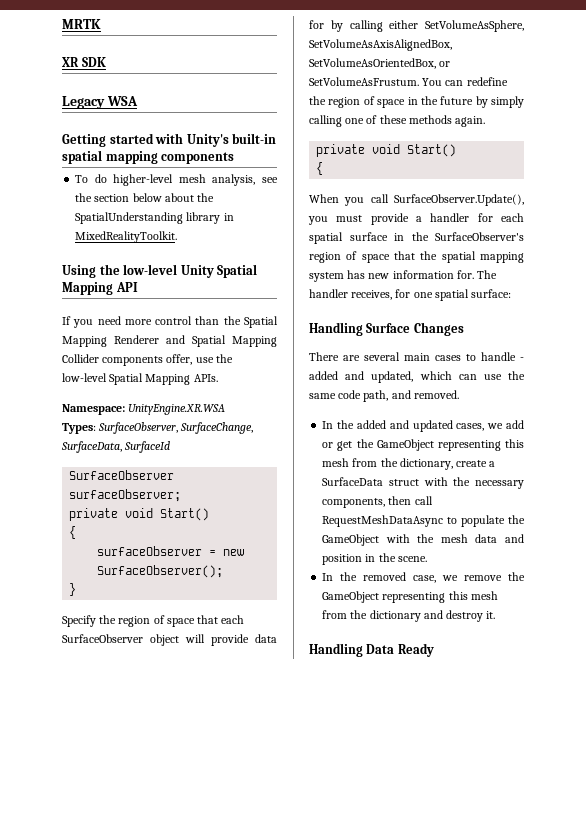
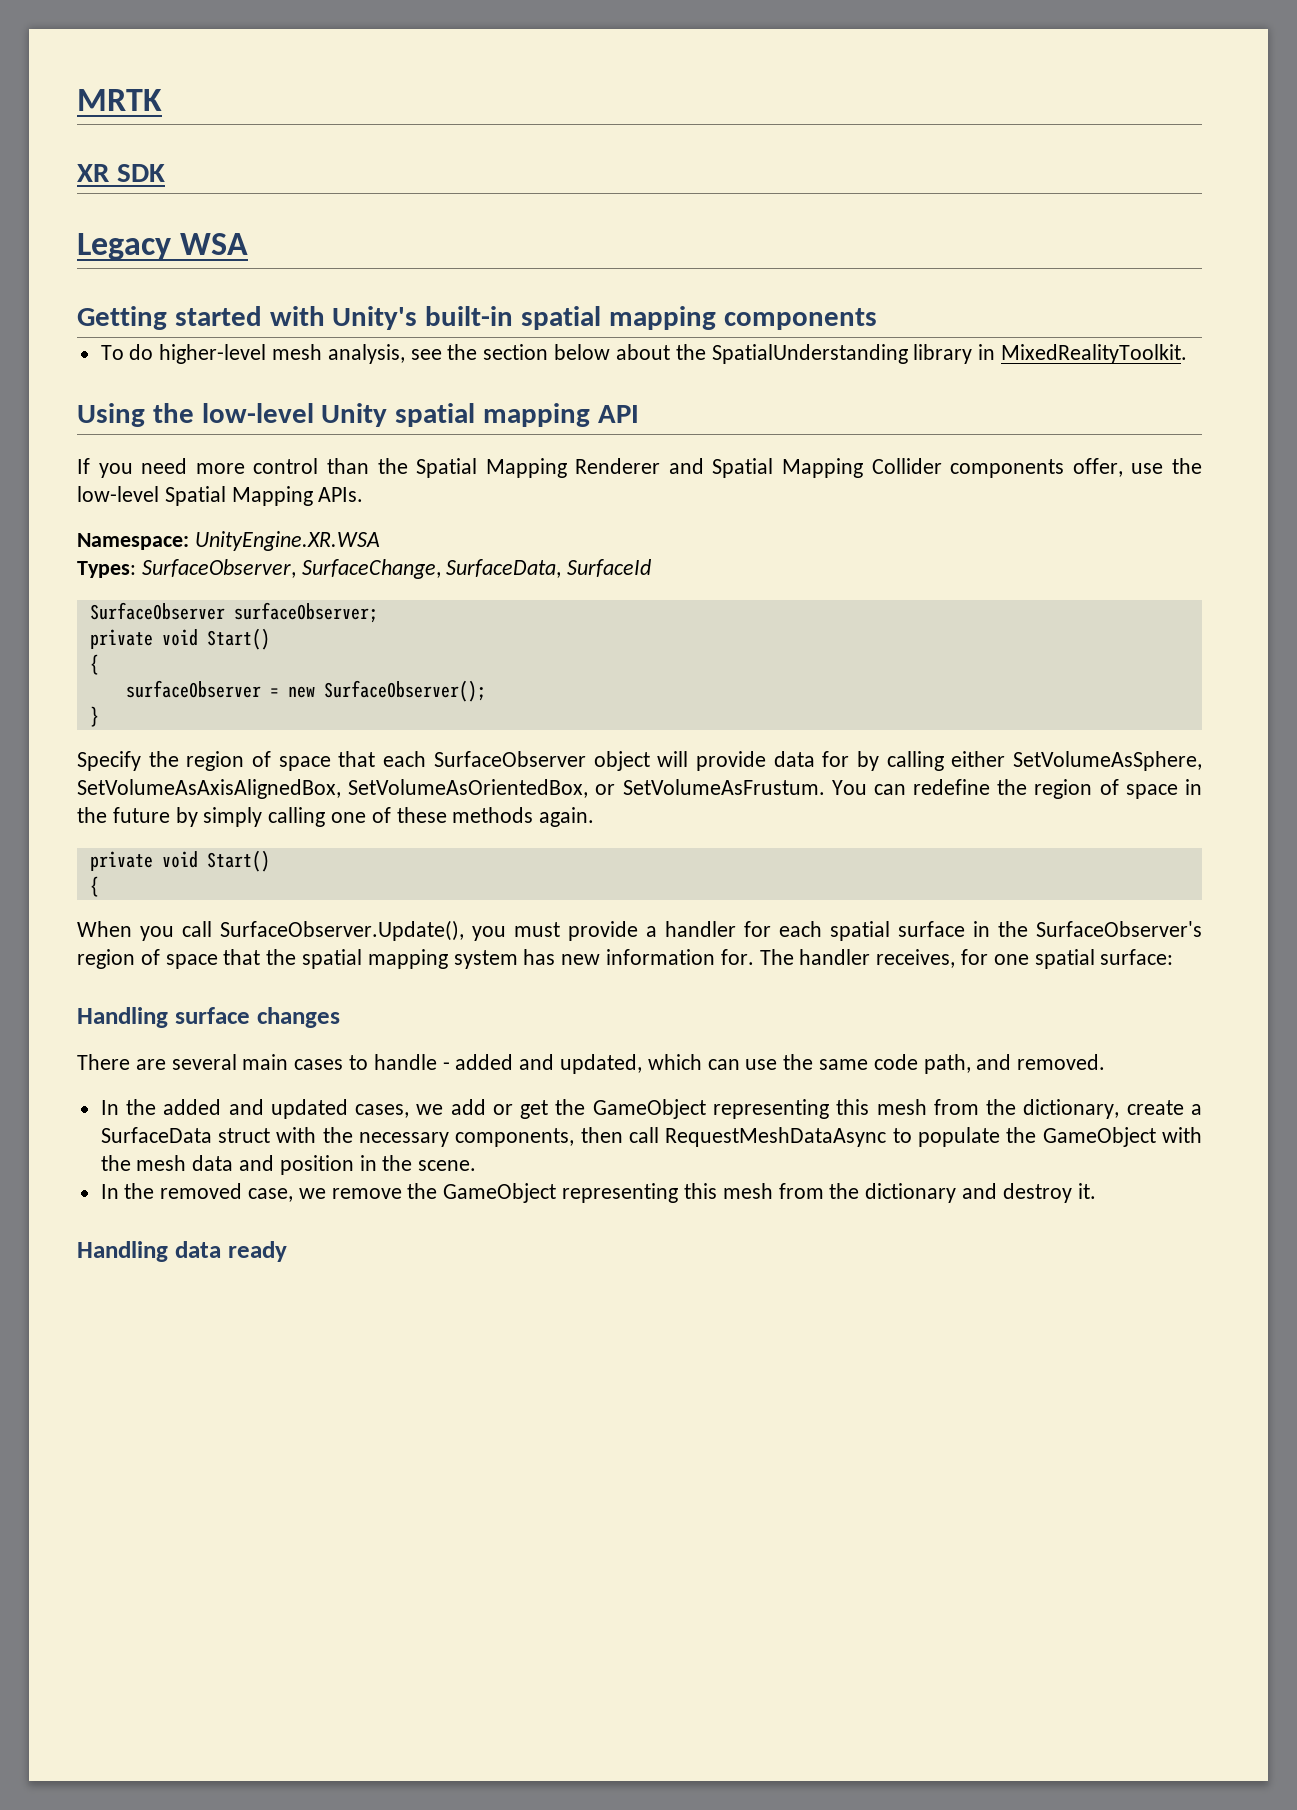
- Using the low-level Unity Spatial Mapping API
+ Using the low-level Unity spatial mapping API
- Handling Surface Changes
+ Handling surface changes
- Handling Data Ready
+ Handling data ready

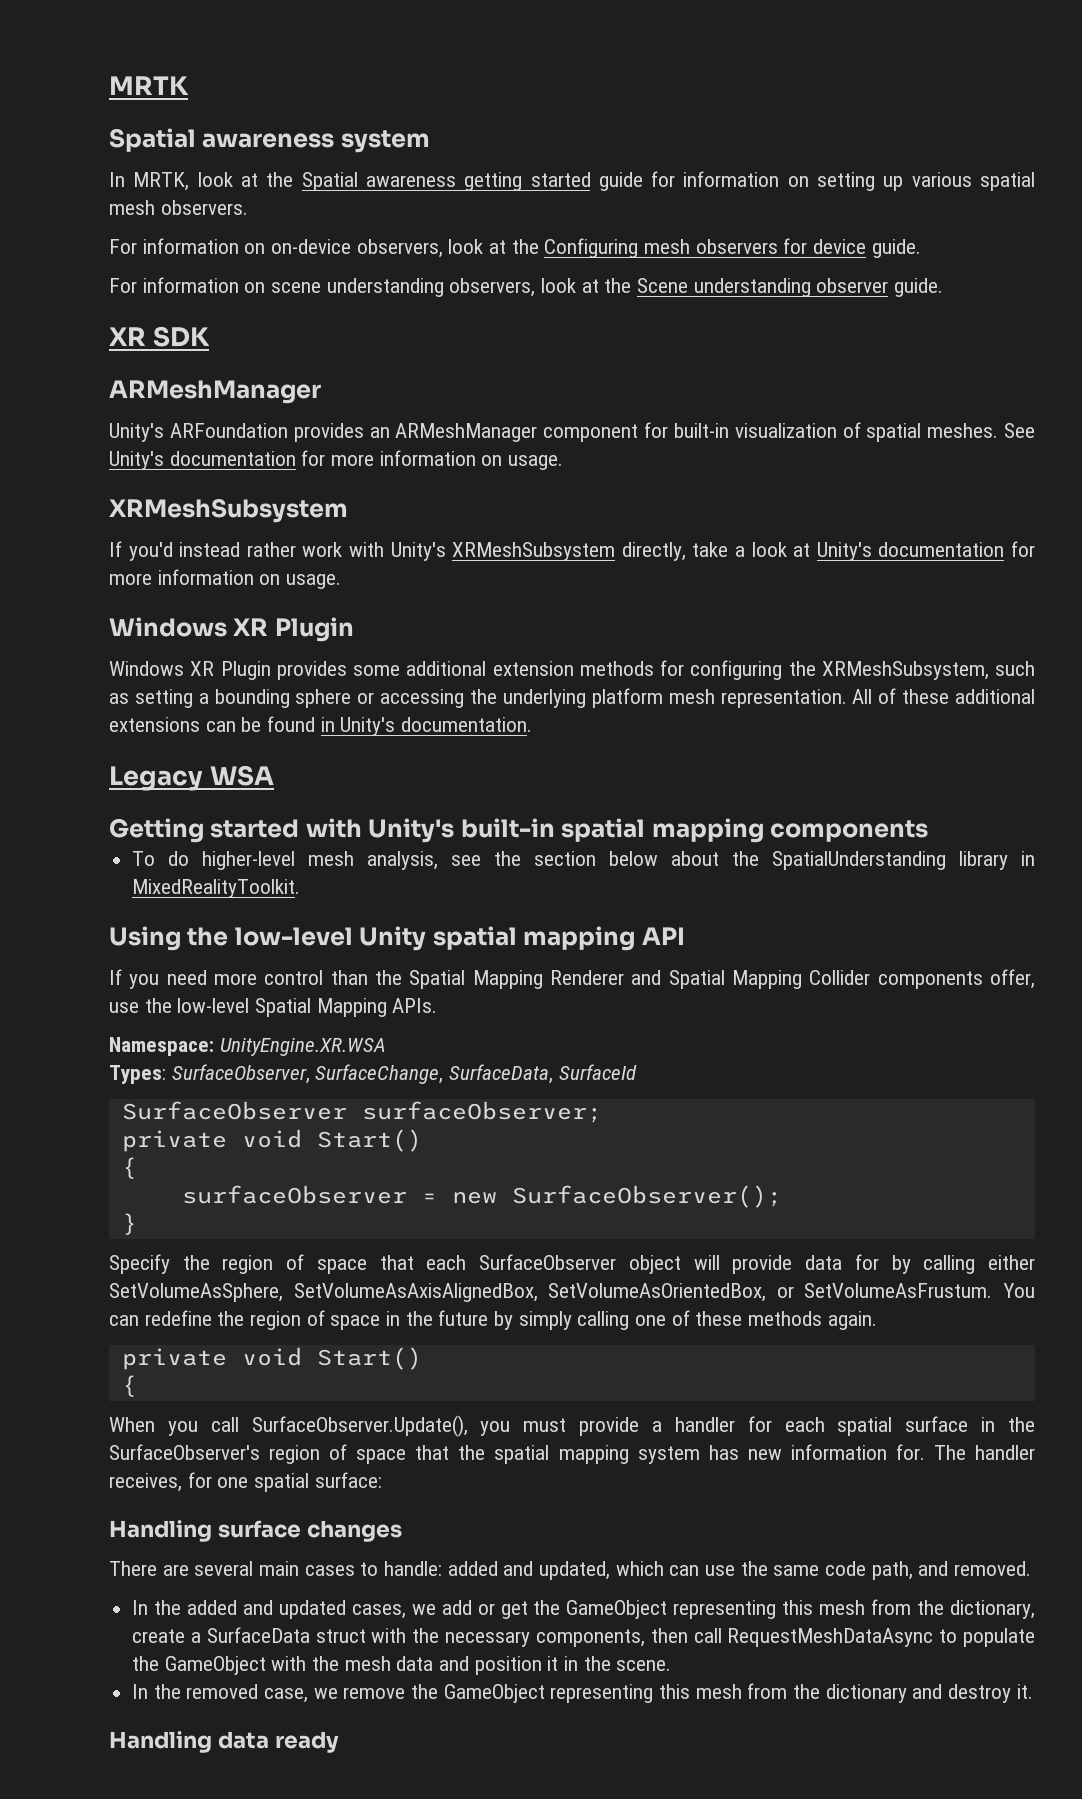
+ Spatial awareness system
+ In MRTK, look at the Spatial awareness getting started guide for information on setting up various spatial mesh observers.
+ For information on on-device observers, look at the Configuring mesh observers for device guide.
+ For information on scene understanding observers, look at the Scene understanding observer guide.
  XR SDK
+ ARMeshManager
+ Unity's ARFoundation provides an ARMeshManager component for built-in visualization of spatial meshes. See Unity's documentation for more information on usage.
+ XRMeshSubsystem
+ If you'd instead rather work with Unity's XRMeshSubsystem directly, take a look at Unity's documentation for more information on usage.
+ Windows XR Plugin
+ Windows XR Plugin provides some additional extension methods for configuring the XRMeshSubsystem, such as setting a bounding sphere or accessing the underlying platform mesh representation. All of these additional extensions can be found in Unity's documentation.
- There are several main cases to handle - added and updated, which can use the same code path, and removed.
+ There are several main cases to handle: added and updated, which can use the same code path, and removed.
- In the added and updated cases, we add or get the GameObject representing this mesh from the dictionary, create a SurfaceData struct with the necessary components, then call RequestMeshDataAsync to populate the GameObject with the mesh data and position in the scene.
+ In the added and updated cases, we add or get the GameObject representing this mesh from the dictionary, create a SurfaceData struct with the necessary components, then call RequestMeshDataAsync to populate the GameObject with the mesh data and position it in the scene.

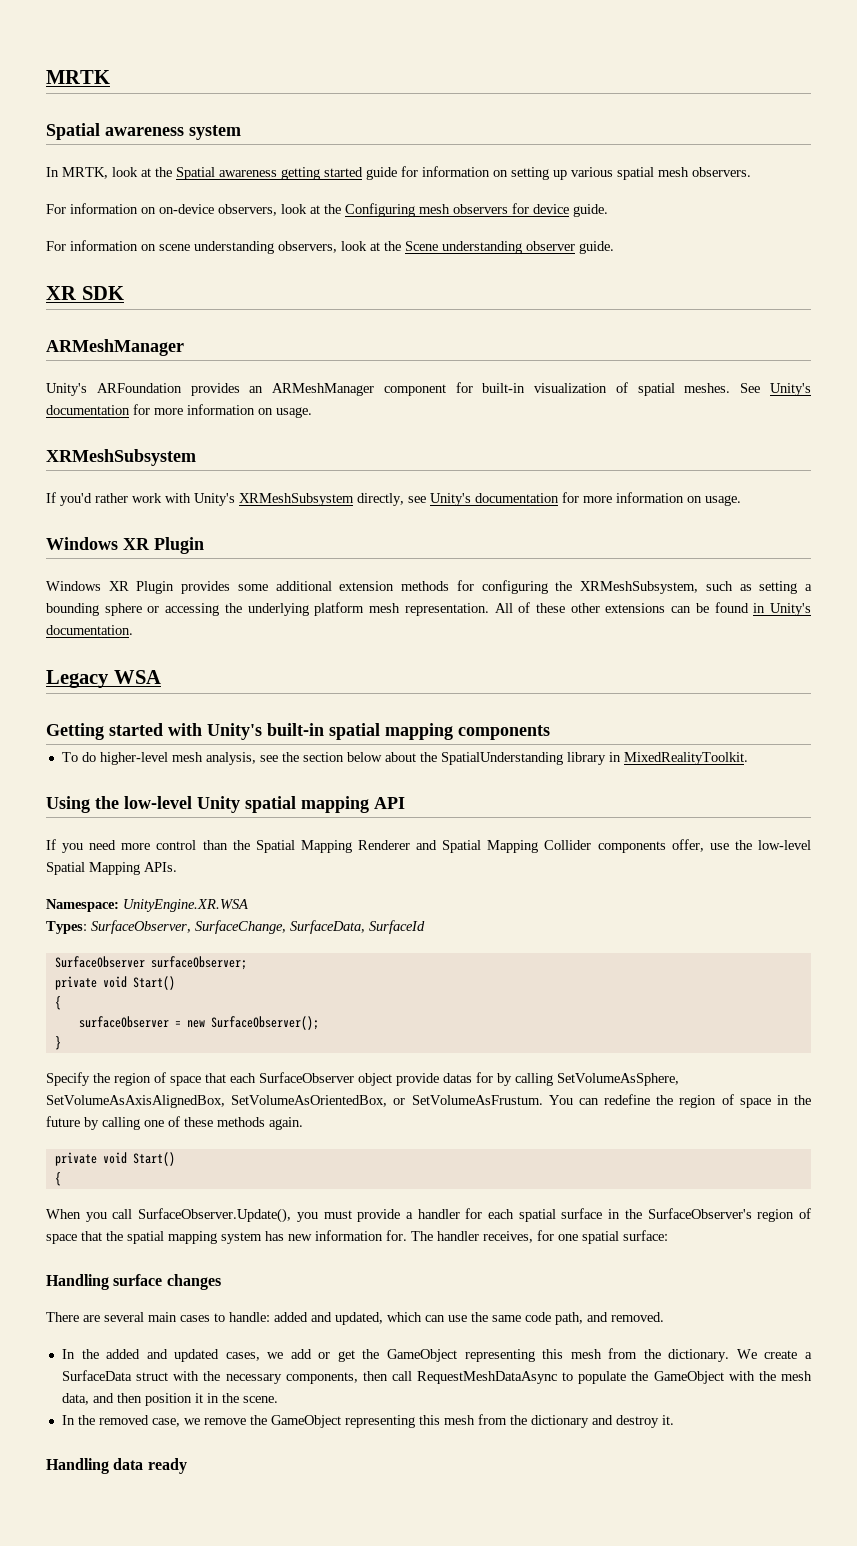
- If you'd instead rather work with Unity's XRMeshSubsystem directly, take a look at Unity's documentation for more information on usage.
+ If you'd rather work with Unity's XRMeshSubsystem directly, see Unity's documentation for more information on usage.
- All of these additional extensions can be found in Unity's documentation.
+ All of these other extensions can be found in Unity's documentation.
- Specify the region of space that each SurfaceObserver object will provide data for by calling either SetVolumeAsSphere, SetVolumeAsAxisAlignedBox, SetVolumeAsOrientedBox, or SetVolumeAsFrustum.
+ Specify the region of space that each SurfaceObserver object provide datas for by calling SetVolumeAsSphere, SetVolumeAsAxisAlignedBox, SetVolumeAsOrientedBox, or SetVolumeAsFrustum.
- You can redefine the region of space in the future by simply calling one of these methods again.
+ You can redefine the region of space in the future by calling one of these methods again.
- In the added and updated cases, we add or get the GameObject representing this mesh from the dictionary, create a SurfaceData struct with the necessary components, then call RequestMeshDataAsync to populate the GameObject with the mesh data and position it in the scene.
+ In the added and updated cases, we add or get the GameObject representing this mesh from the dictionary. We create a SurfaceData struct with the necessary components, then call RequestMeshDataAsync to populate the GameObject with the mesh data, and then position it in the scene.

